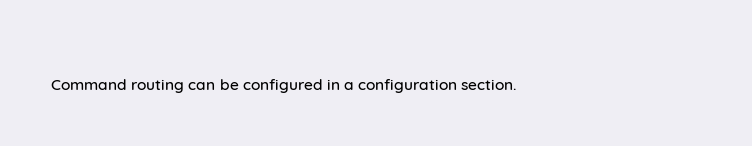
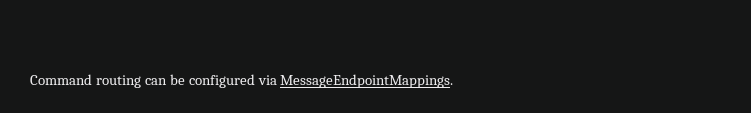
- Command routing can be configured in a configuration section.
+ Command routing can be configured via MessageEndpointMappings.

